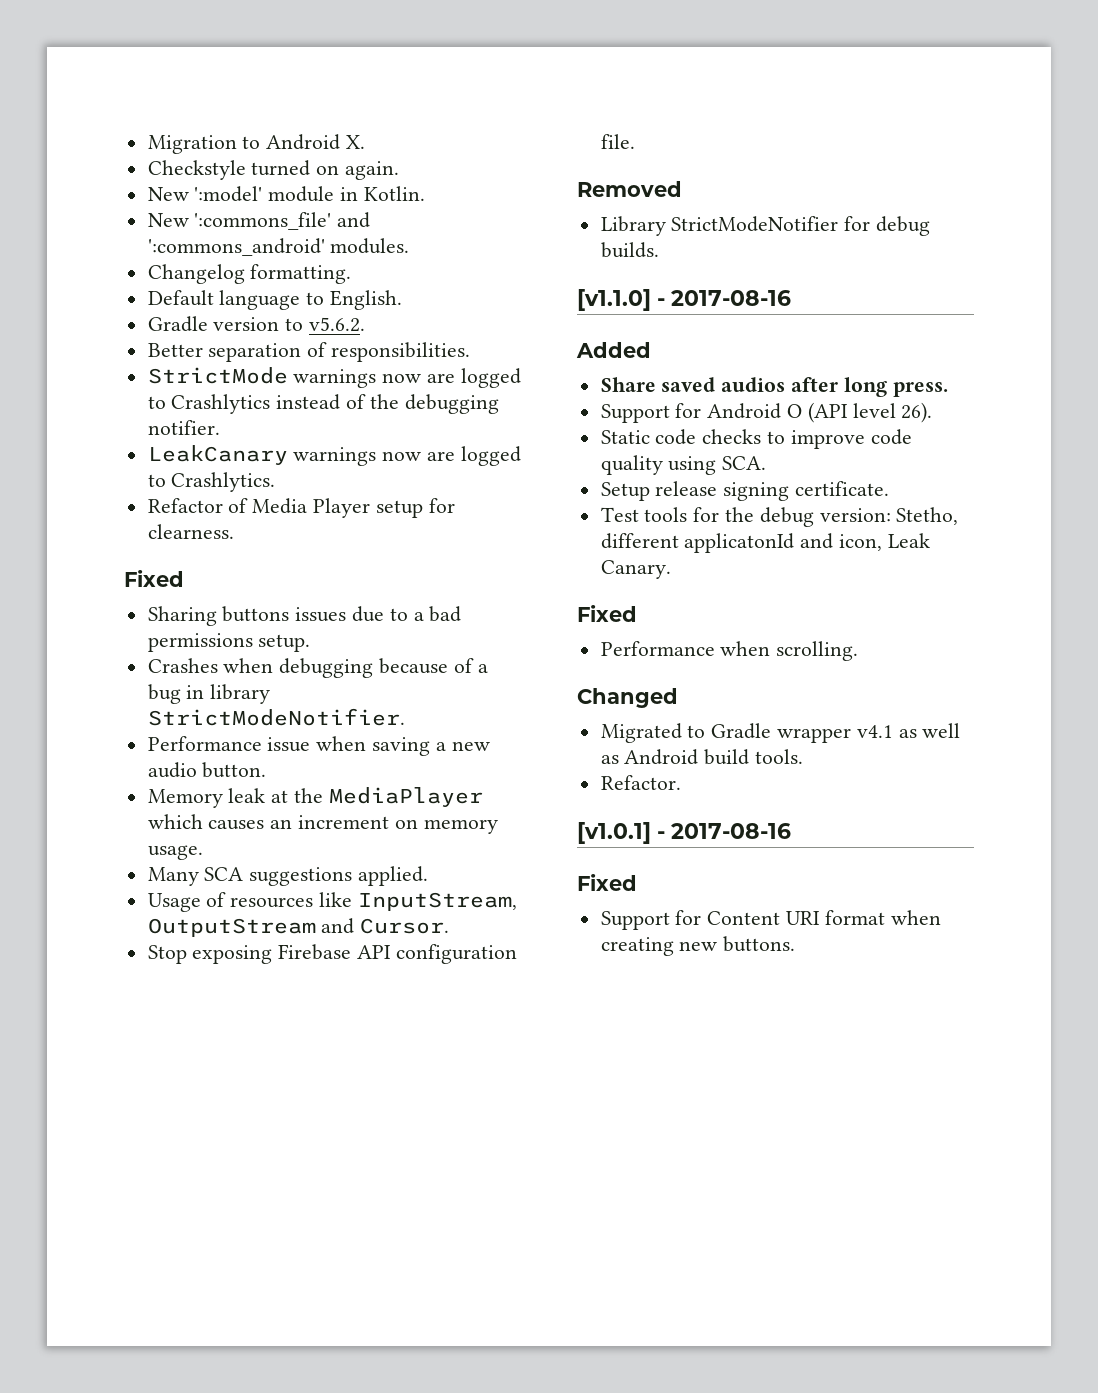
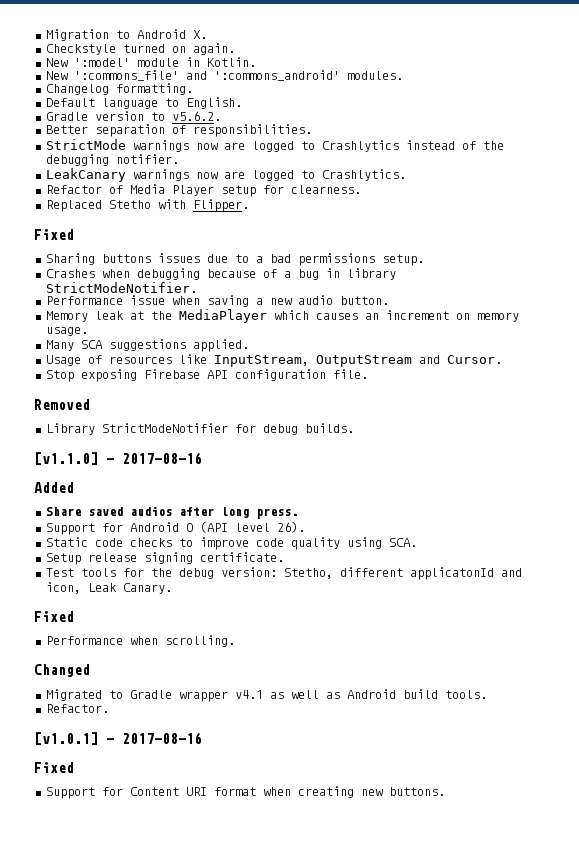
+ Replaced Stetho with Flipper.

